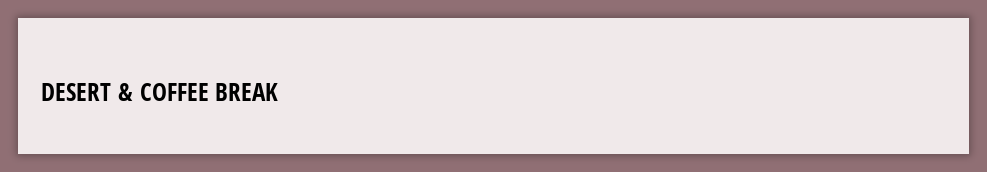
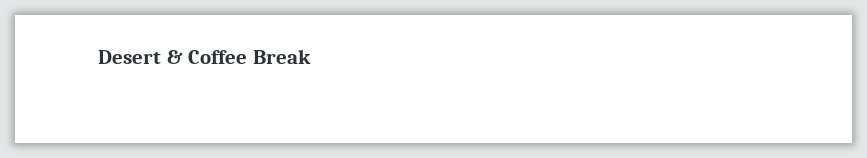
- DESERT & COFFEE BREAK
+ Desert & Coffee Break

